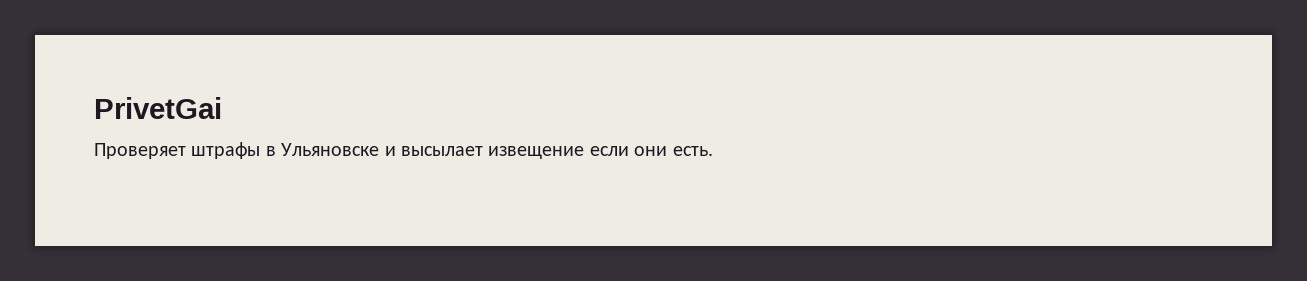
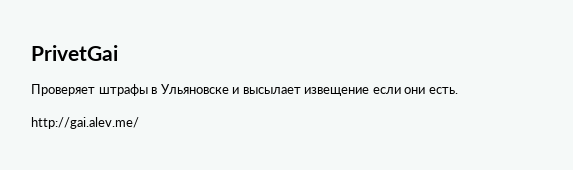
+ http://gai.alev.me/

